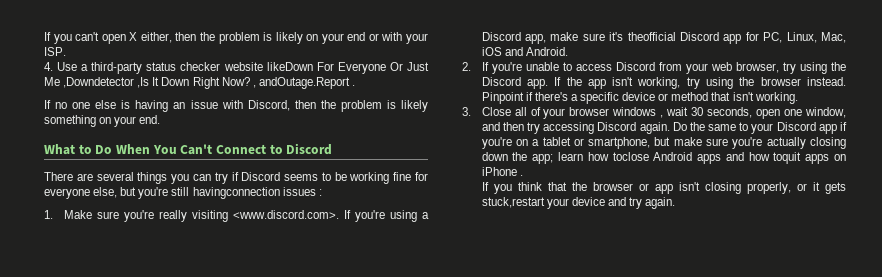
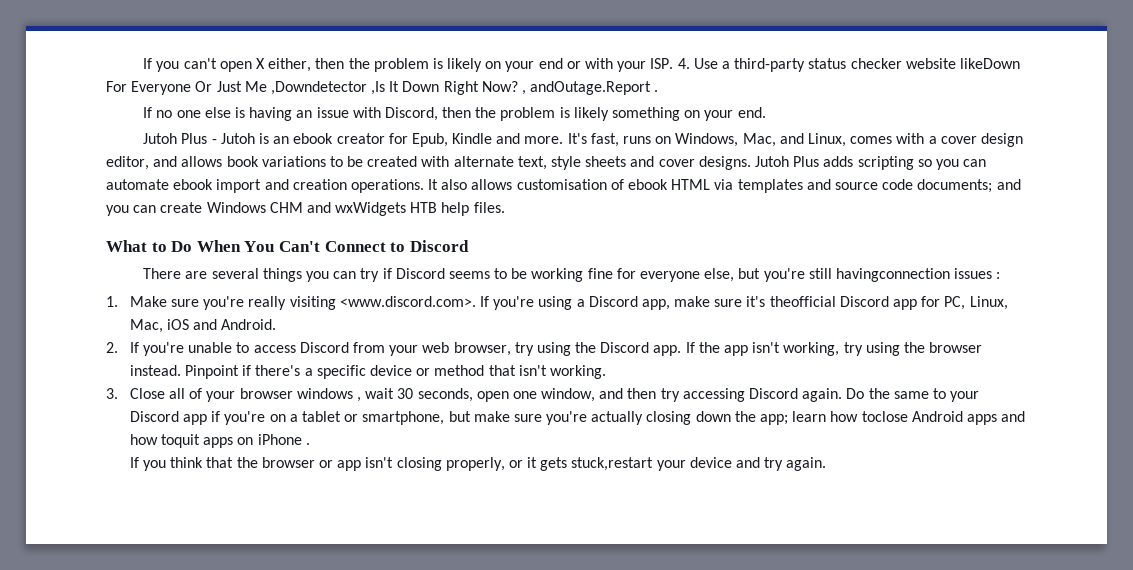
- If you can't open X either, then the problem is likely on your end or with your ISP.
- 4. Use a third-party status checker website likeDown For Everyone Or Just Me ,Downdetector ,Is It Down Right Now? , andOutage.Report .
+ If you can't open X either, then the problem is likely on your end or with your ISP. 4. Use a third-party status checker website likeDown For Everyone Or Just Me ,Downdetector ,Is It Down Right Now? , andOutage.Report .
+ Jutoh Plus - Jutoh is an ebook creator for Epub, Kindle and more. It's fast, runs on Windows, Mac, and Linux, comes with a cover design editor, and allows book variations to be created with alternate text, style sheets and cover designs. Jutoh Plus adds scripting so you can automate ebook import and creation operations. It also allows customisation of ebook HTML via templates and source code documents; and you can create Windows CHM and wxWidgets HTB help files.

